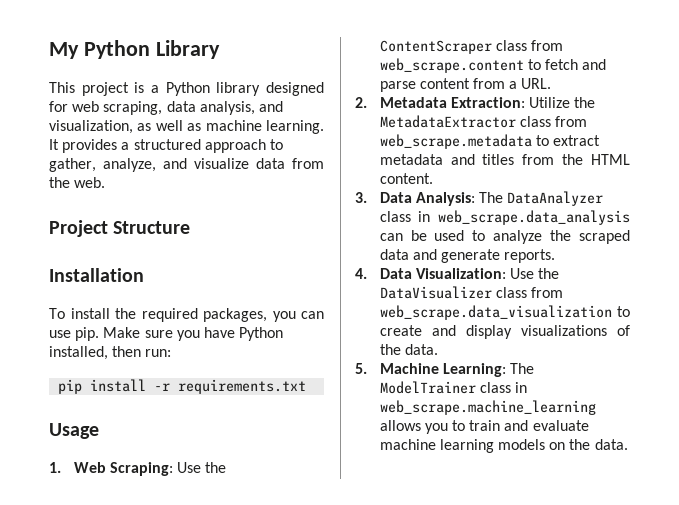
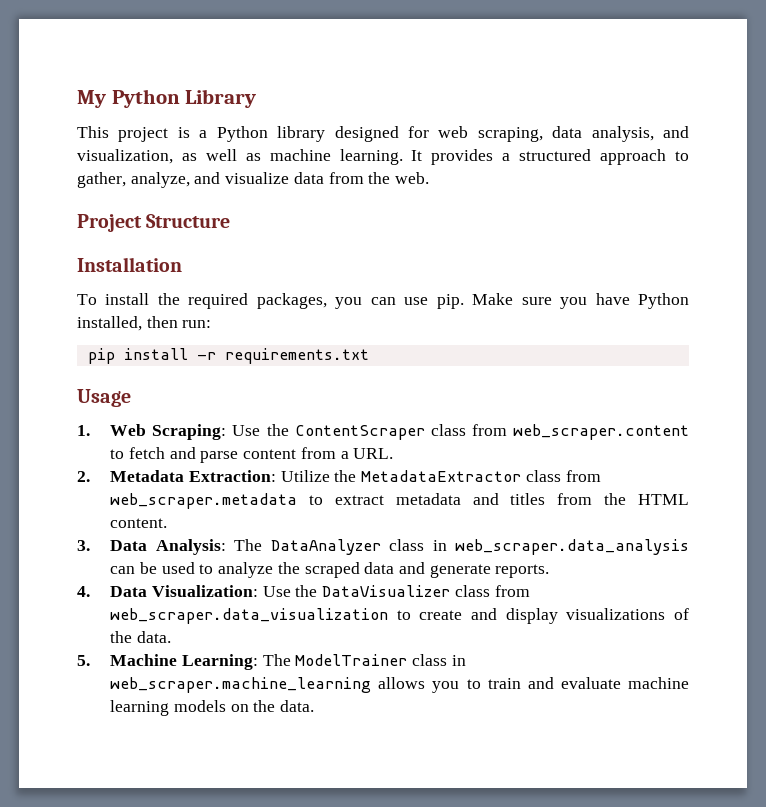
- 1. Web Scraping: Use the ContentScraper class from web_scrape.content to fetch and parse content from a URL.
+ 1. Web Scraping: Use the ContentScraper class from web_scraper.content to fetch and parse content from a URL.
- 2. Metadata Extraction: Utilize the MetadataExtractor class from web_scrape.metadata to extract metadata and titles from the HTML content.
+ 2. Metadata Extraction: Utilize the MetadataExtractor class from web_scraper.metadata to extract metadata and titles from the HTML content.
- 3. Data Analysis: The DataAnalyzer class in web_scrape.data_analysis can be used to analyze the scraped data and generate reports.
+ 3. Data Analysis: The DataAnalyzer class in web_scraper.data_analysis can be used to analyze the scraped data and generate reports.
- 4. Data Visualization: Use the DataVisualizer class from web_scrape.data_visualization to create and display visualizations of the data.
+ 4. Data Visualization: Use the DataVisualizer class from web_scraper.data_visualization to create and display visualizations of the data.
- 5. Machine Learning: The ModelTrainer class in web_scrape.machine_learning allows you to train and evaluate machine learning models on the data.
+ 5. Machine Learning: The ModelTrainer class in web_scraper.machine_learning allows you to train and evaluate machine learning models on the data.

